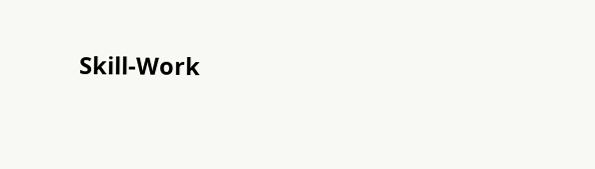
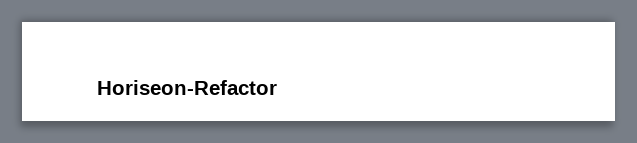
- Skill-Work
+ Horiseon-Refactor

